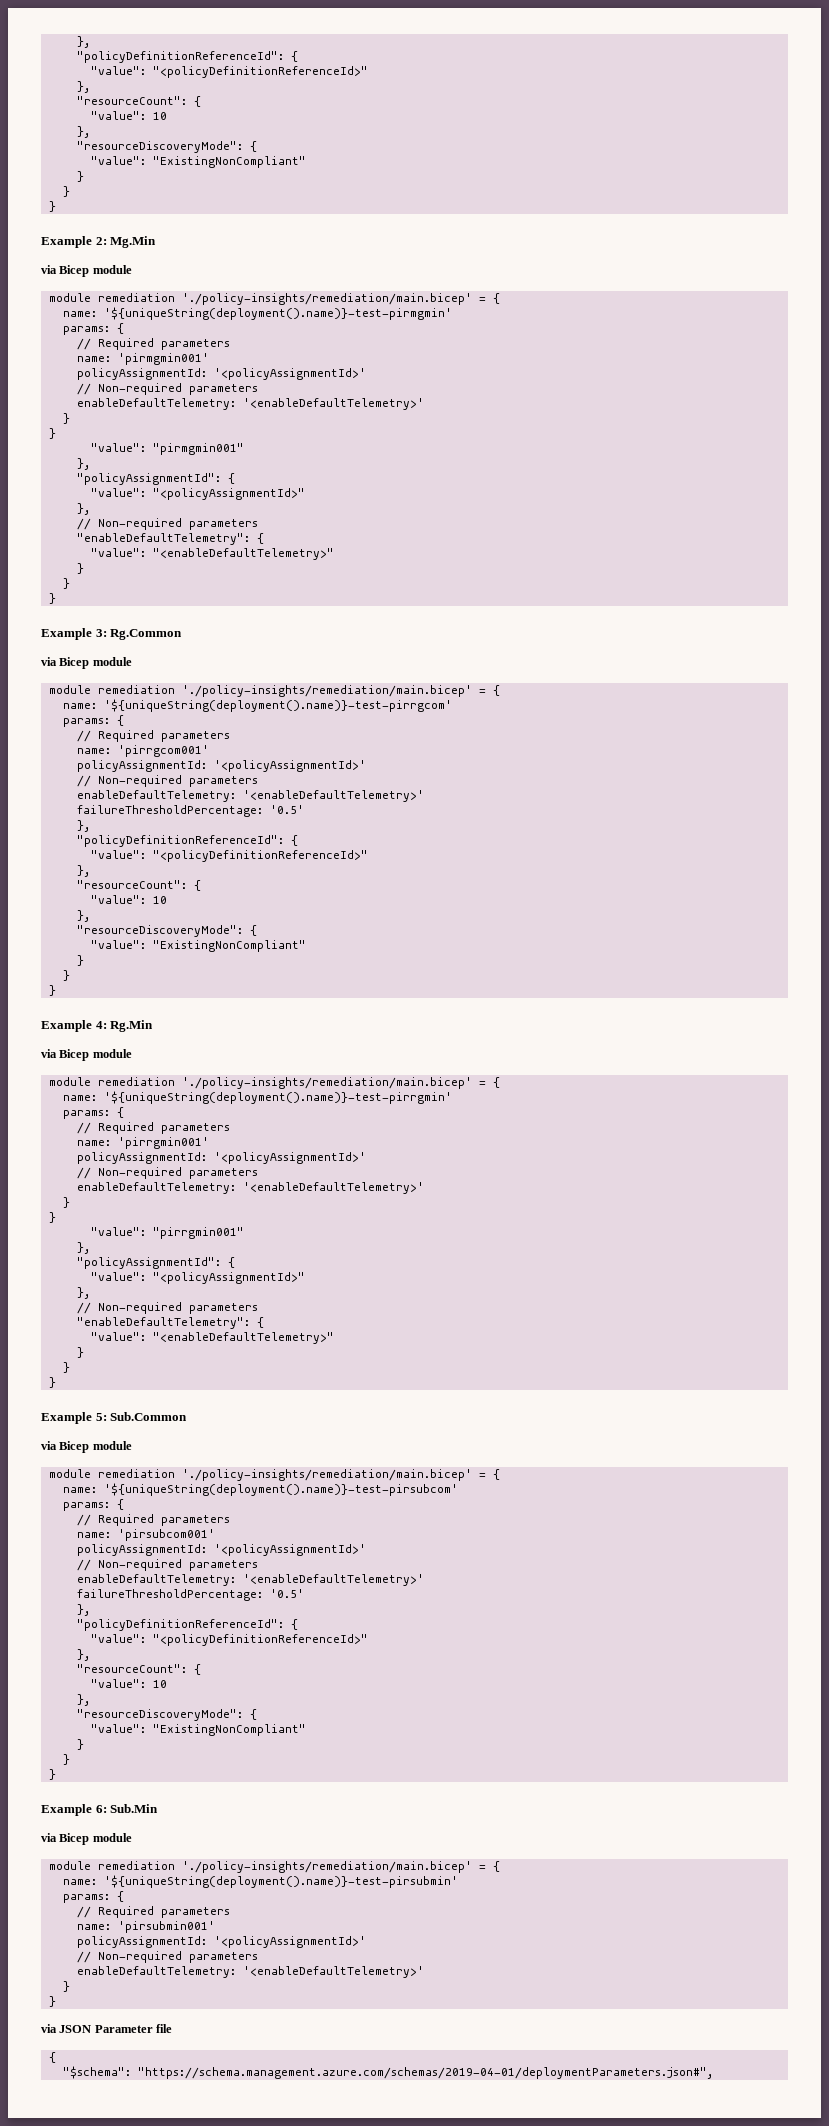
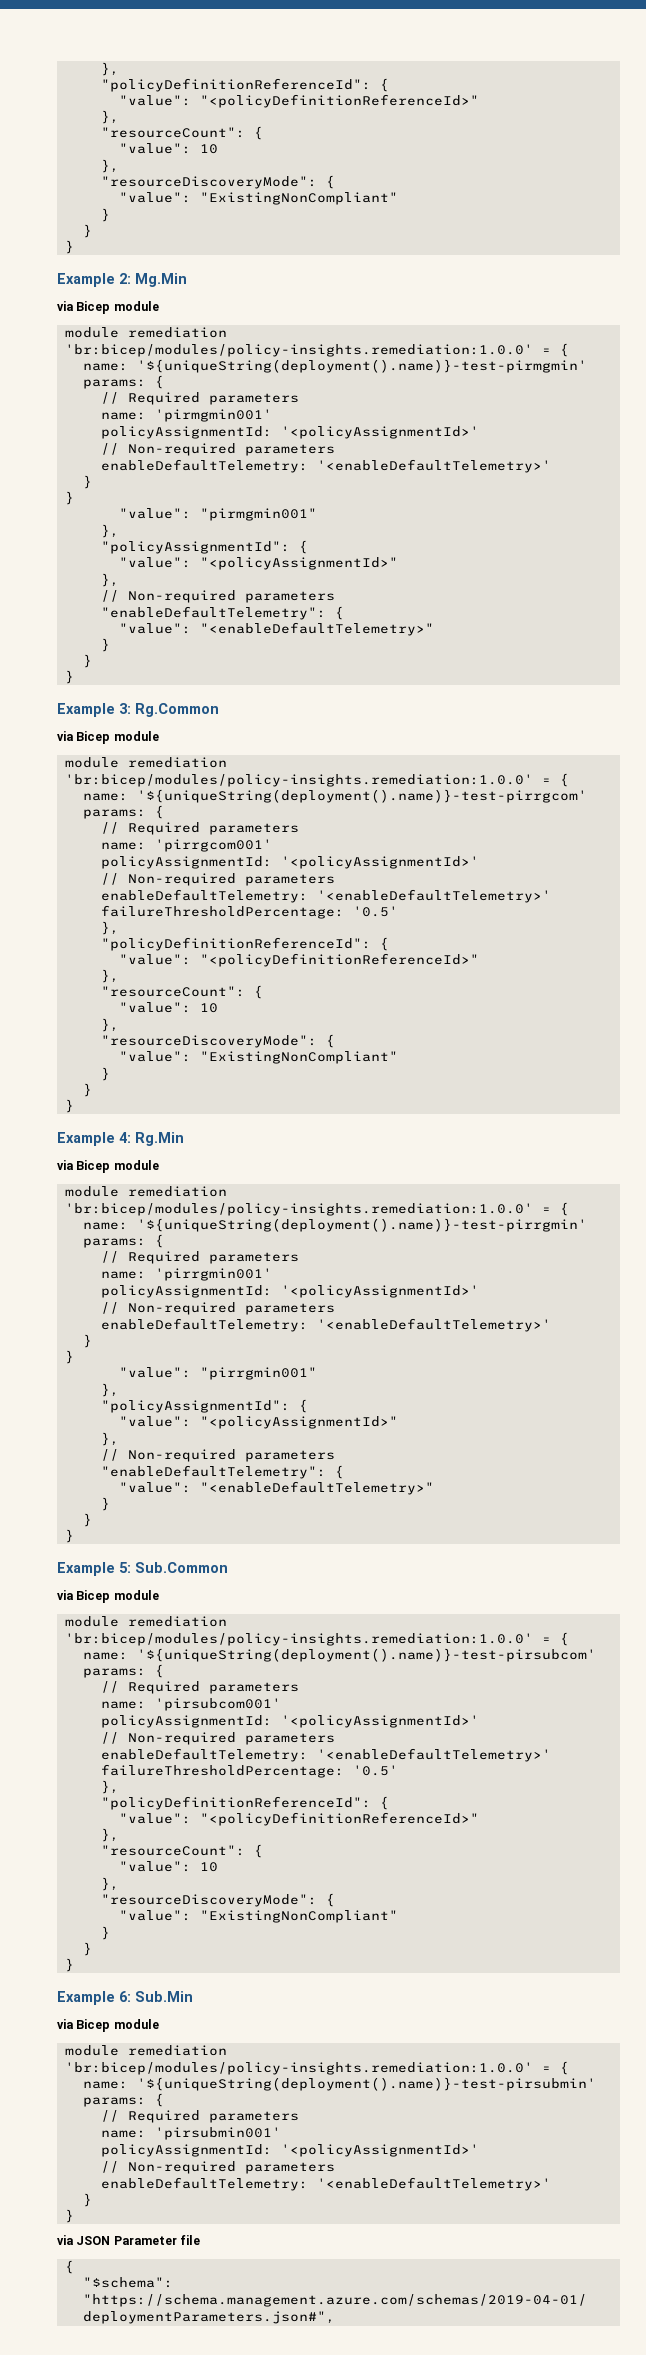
  Example 2: Mg.Min
  via Bicep module
- module remediation './policy-insights/remediation/main.bicep' = {
+ module remediation 'br:bicep/modules/policy-insights.remediation:1.0.0' = {
  Example 3: Rg.Common
  via Bicep module
- module remediation './policy-insights/remediation/main.bicep' = {
+ module remediation 'br:bicep/modules/policy-insights.remediation:1.0.0' = {
  Example 4: Rg.Min
  via Bicep module
- module remediation './policy-insights/remediation/main.bicep' = {
+ module remediation 'br:bicep/modules/policy-insights.remediation:1.0.0' = {
  Example 5: Sub.Common
  via Bicep module
- module remediation './policy-insights/remediation/main.bicep' = {
+ module remediation 'br:bicep/modules/policy-insights.remediation:1.0.0' = {
  Example 6: Sub.Min
  via Bicep module
- module remediation './policy-insights/remediation/main.bicep' = {
+ module remediation 'br:bicep/modules/policy-insights.remediation:1.0.0' = {

